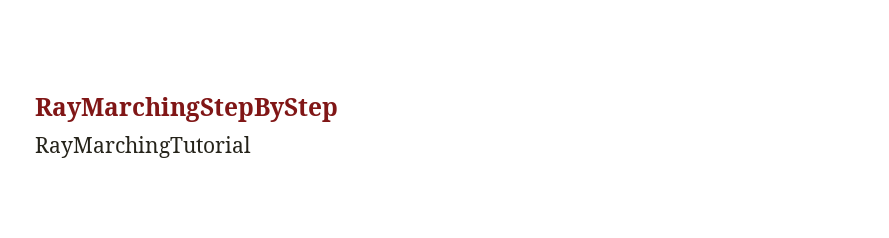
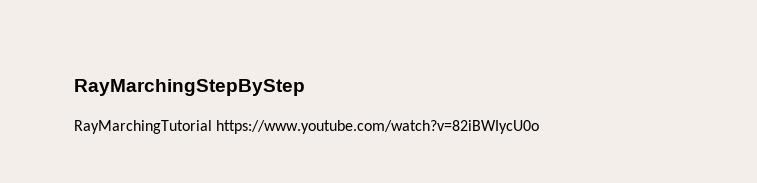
- RayMarchingTutorial
+ RayMarchingTutorial https://www.youtube.com/watch?v=82iBWIycU0o

